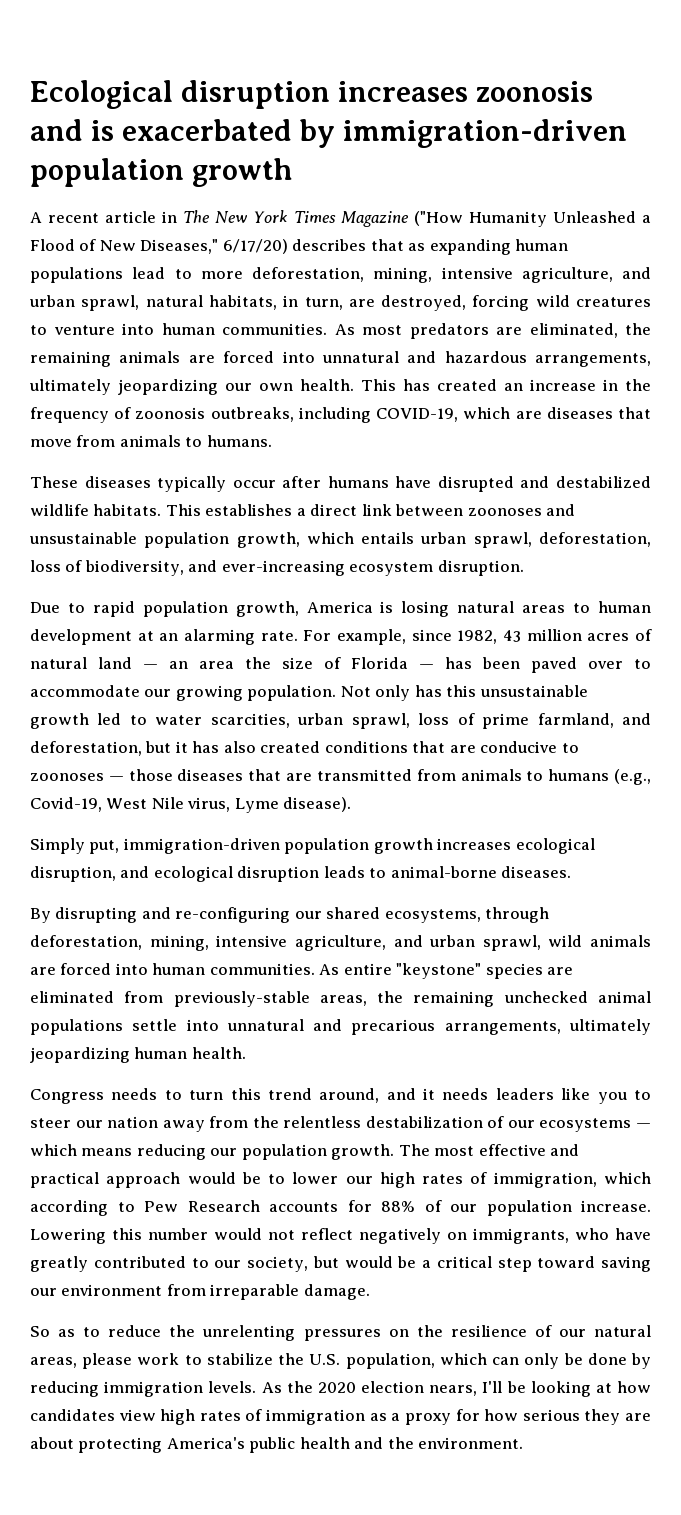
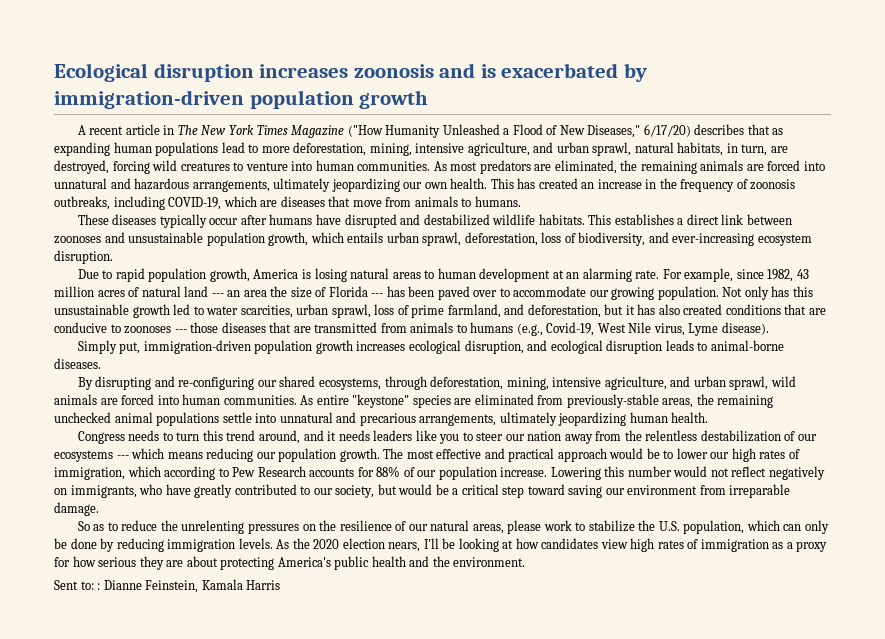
- For example, since 1982, 43 million acres of natural land — an area the size of Florida — has been paved over to accommodate our growing population.
+ For example, since 1982, 43 million acres of natural land --- an area the size of Florida --- has been paved over to accommodate our growing population.
- Not only has this unsustainable growth led to water scarcities, urban sprawl, loss of prime farmland, and deforestation, but it has also created conditions that are conducive to zoonoses — those diseases that are transmitted from animals to humans (e.g., Covid-19, West Nile virus, Lyme disease).
+ Not only has this unsustainable growth led to water scarcities, urban sprawl, loss of prime farmland, and deforestation, but it has also created conditions that are conducive to zoonoses --- those diseases that are transmitted from animals to humans (e.g., Covid-19, West Nile virus, Lyme disease).
- Congress needs to turn this trend around, and it needs leaders like you to steer our nation away from the relentless destabilization of our ecosystems — which means reducing our population growth.
+ Congress needs to turn this trend around, and it needs leaders like you to steer our nation away from the relentless destabilization of our ecosystems --- which means reducing our population growth.
+ Sent to: : Dianne Feinstein, Kamala Harris

